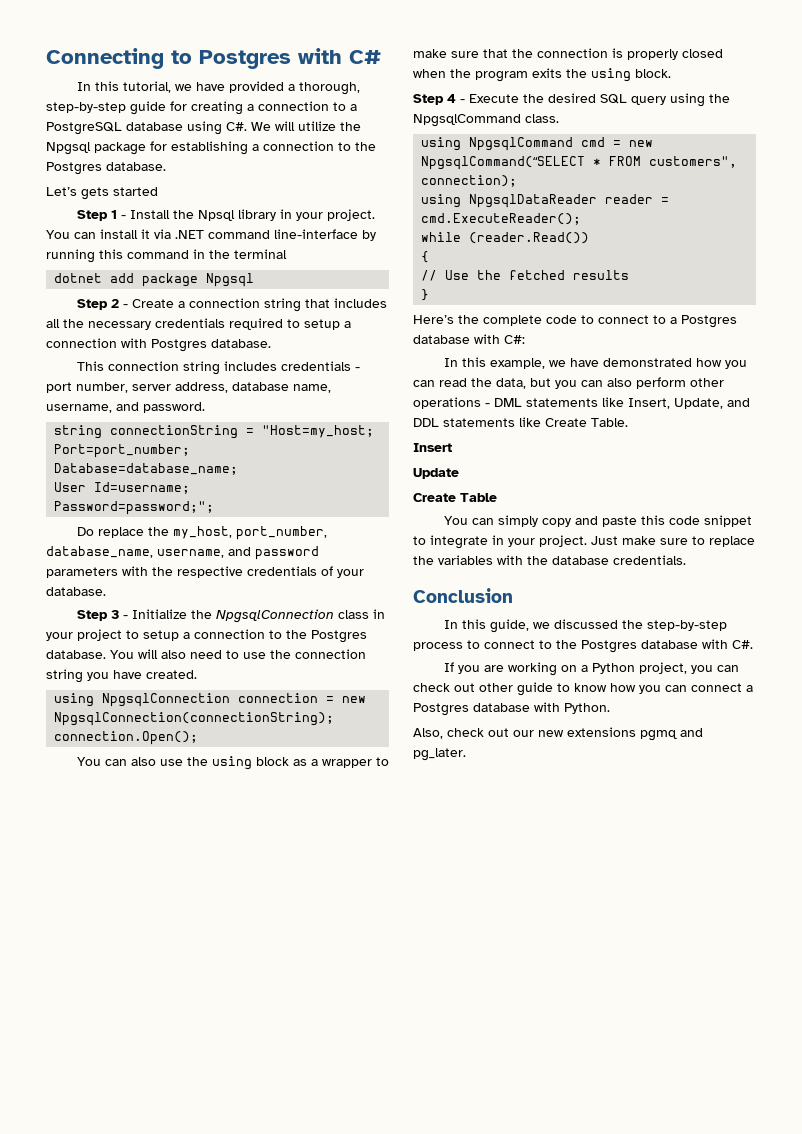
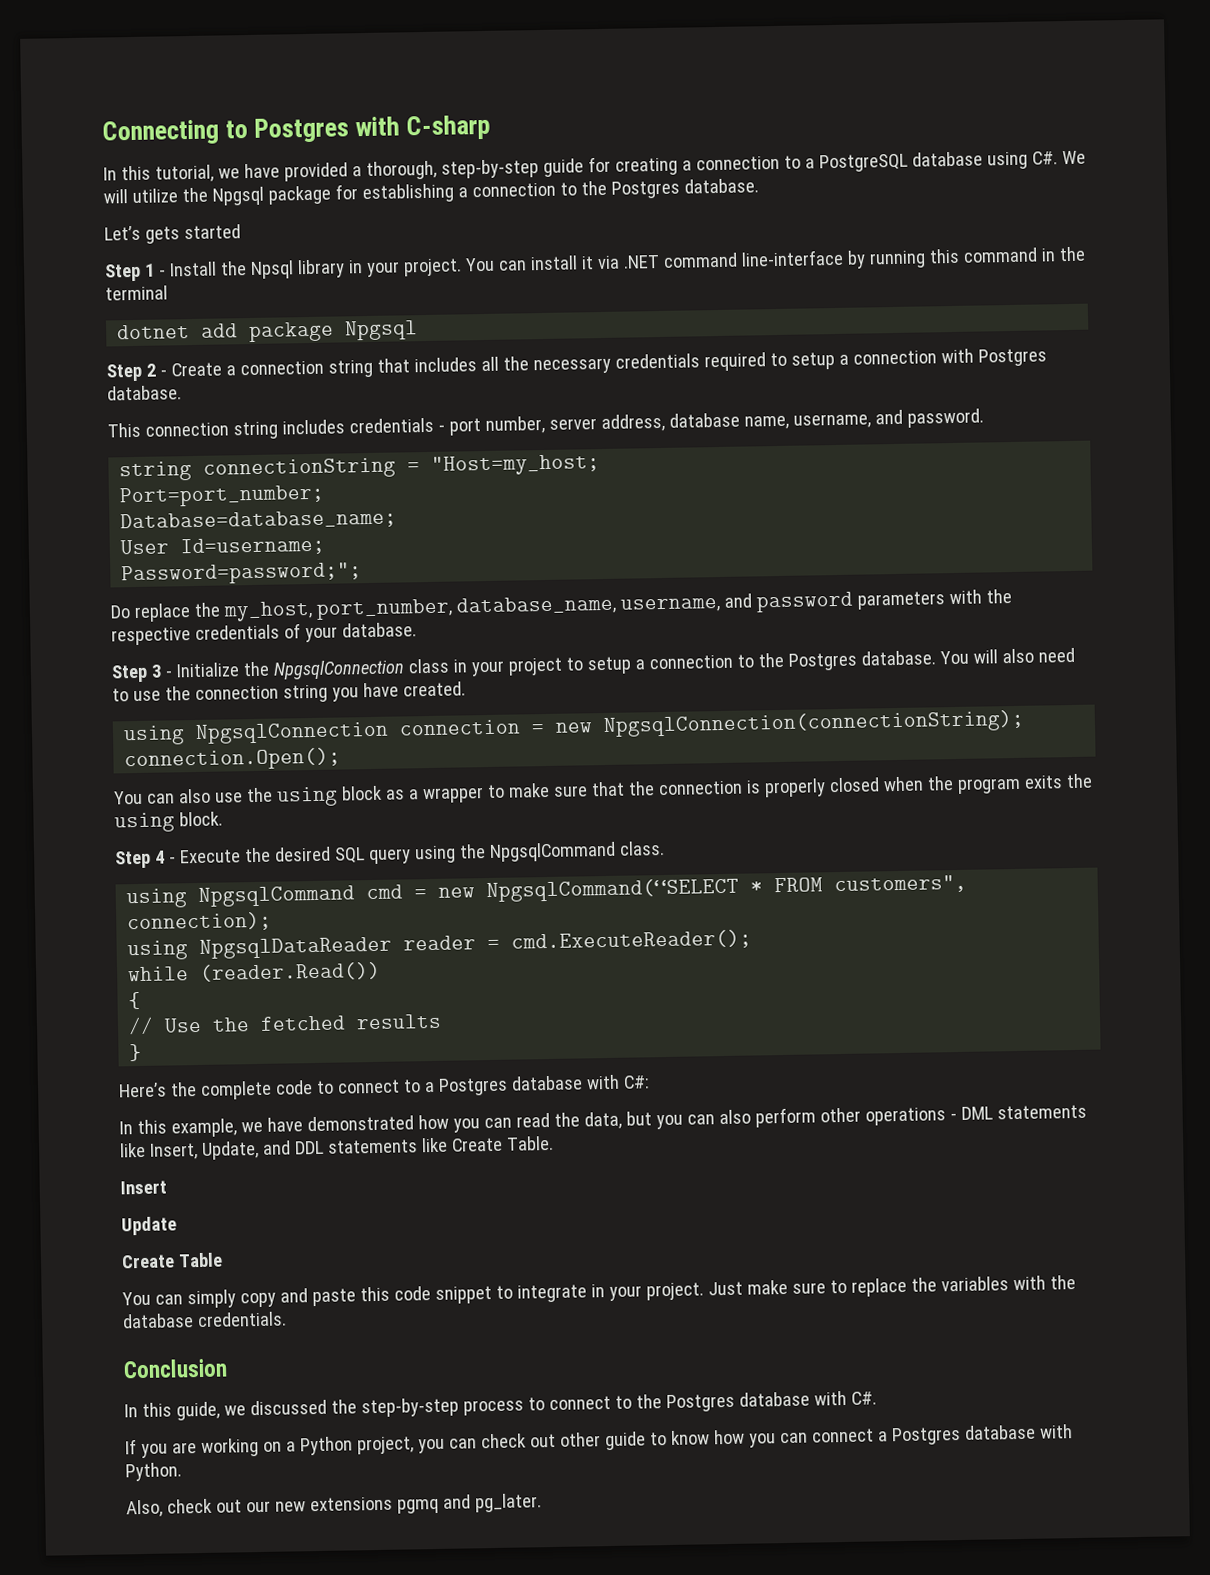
- Connecting to Postgres with C#
+ Connecting to Postgres with C-sharp

